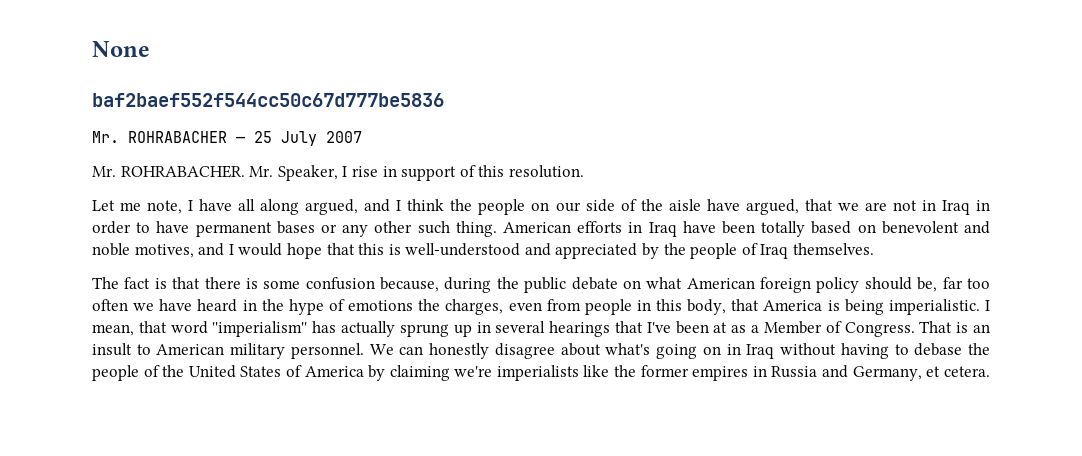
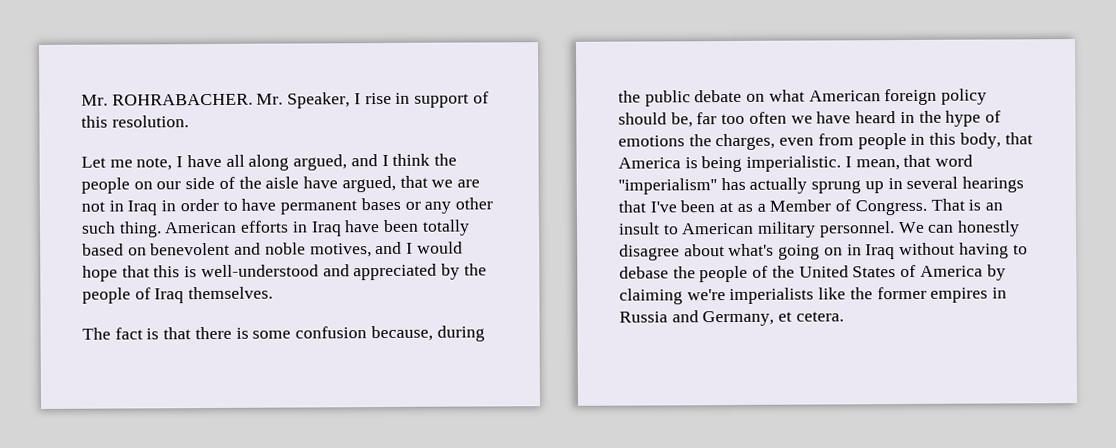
- None
- baf2baef552f544cc50c67d777be5836
- Mr. ROHRABACHER — 25 July 2007

